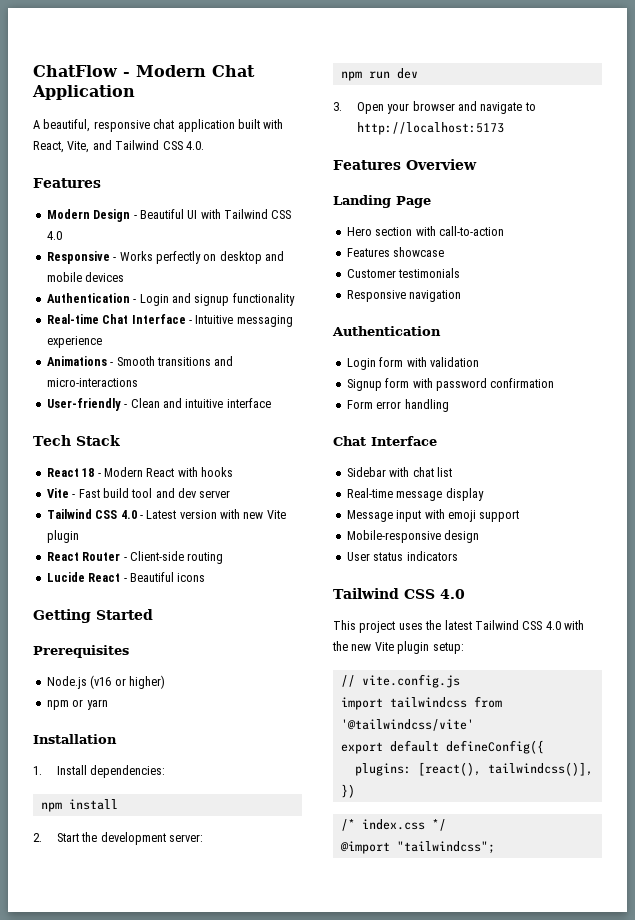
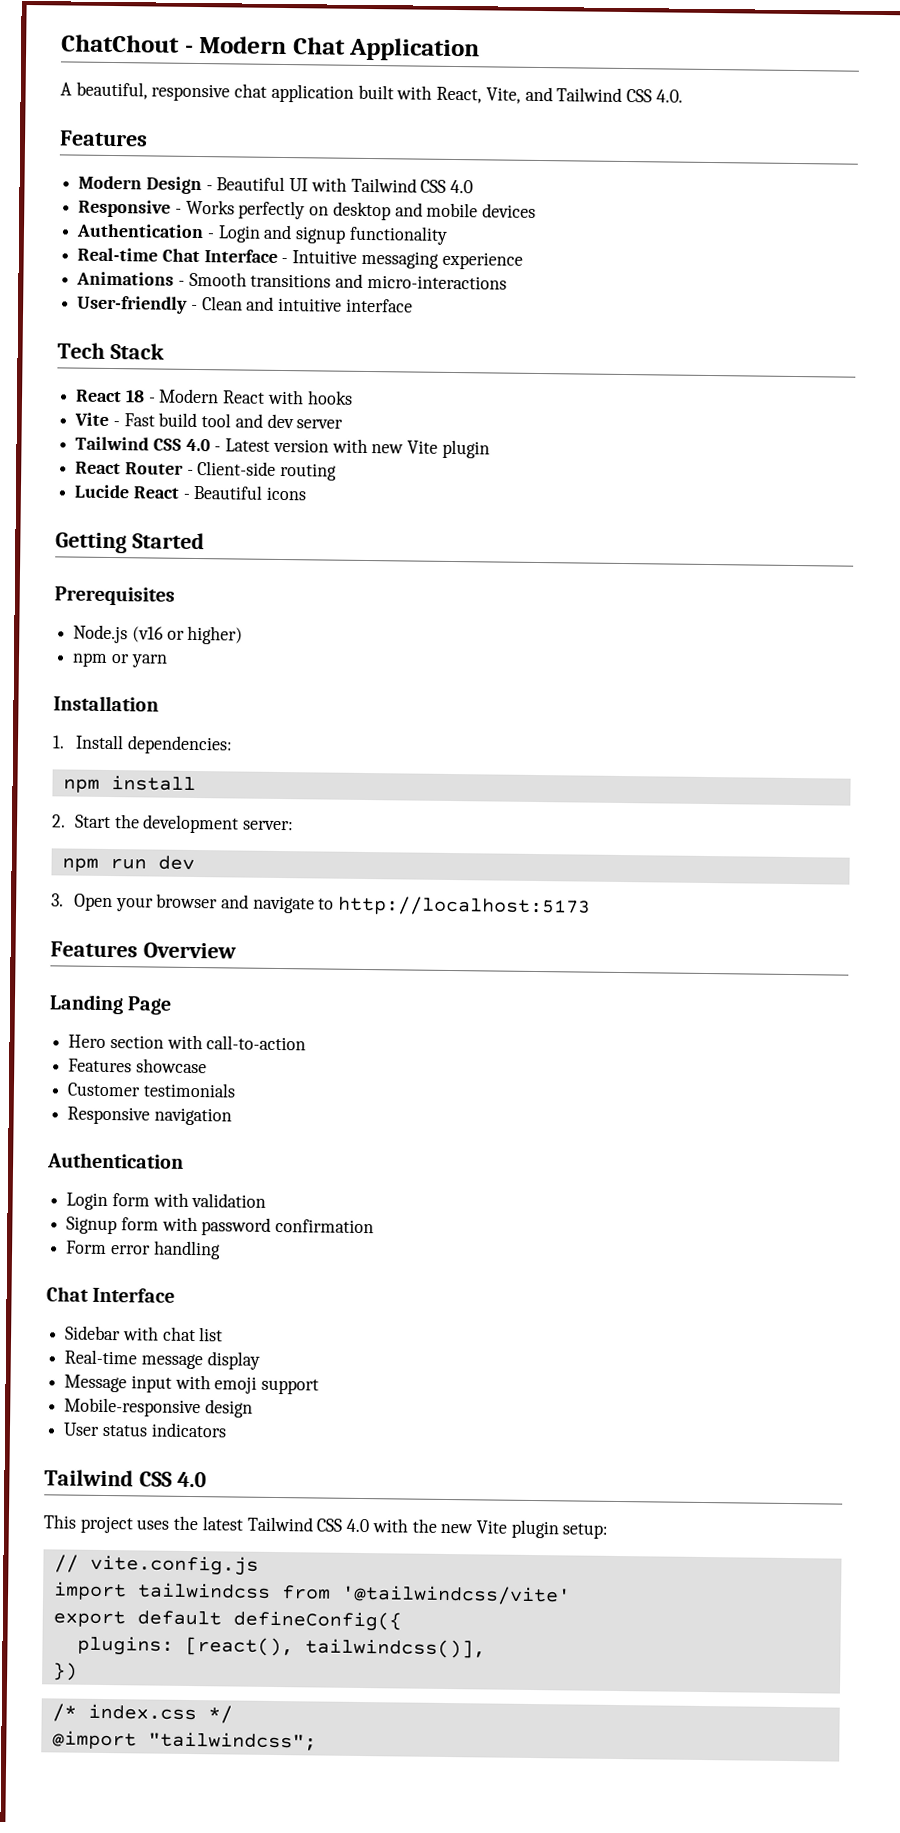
- ChatFlow - Modern Chat Application
+ ChatChout - Modern Chat Application

